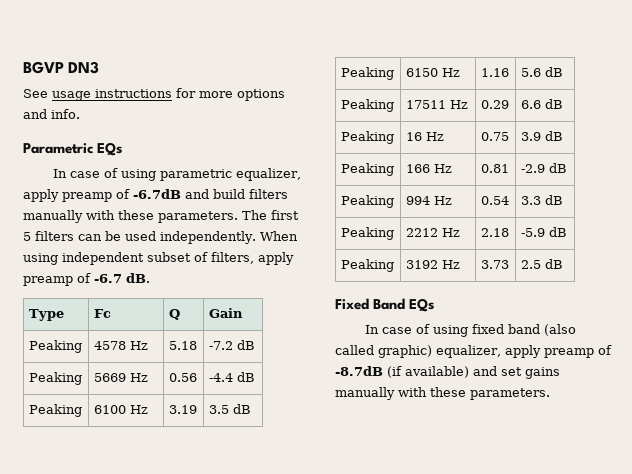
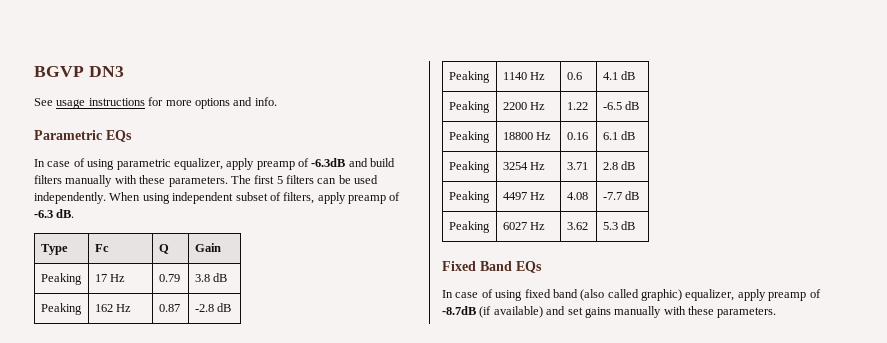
- In case of using parametric equalizer, apply preamp of -6.7dB and build filters manually with these parameters.
+ In case of using parametric equalizer, apply preamp of -6.3dB and build filters manually with these parameters.
- When using independent subset of filters, apply preamp of -6.7 dB.
+ When using independent subset of filters, apply preamp of -6.3 dB.
- Peaking | 4578 Hz | 5.18 | -7.2 dB
- Peaking | 5669 Hz | 0.56 | -4.4 dB
- Peaking | 6100 Hz | 3.19 | 3.5 dB
- Peaking | 6150 Hz | 1.16 | 5.6 dB
- Peaking | 17511 Hz | 0.29 | 6.6 dB
- Peaking | 16 Hz | 0.75 | 3.9 dB
- Peaking | 166 Hz | 0.81 | -2.9 dB
- Peaking | 994 Hz | 0.54 | 3.3 dB
- Peaking | 2212 Hz | 2.18 | -5.9 dB
- Peaking | 3192 Hz | 3.73 | 2.5 dB
+ Peaking | 17 Hz | 0.79 | 3.8 dB
+ Peaking | 162 Hz | 0.87 | -2.8 dB
+ Peaking | 1140 Hz | 0.6 | 4.1 dB
+ Peaking | 2200 Hz | 1.22 | -6.5 dB
+ Peaking | 18800 Hz | 0.16 | 6.1 dB
+ Peaking | 3254 Hz | 3.71 | 2.8 dB
+ Peaking | 4497 Hz | 4.08 | -7.7 dB
+ Peaking | 6027 Hz | 3.62 | 5.3 dB

